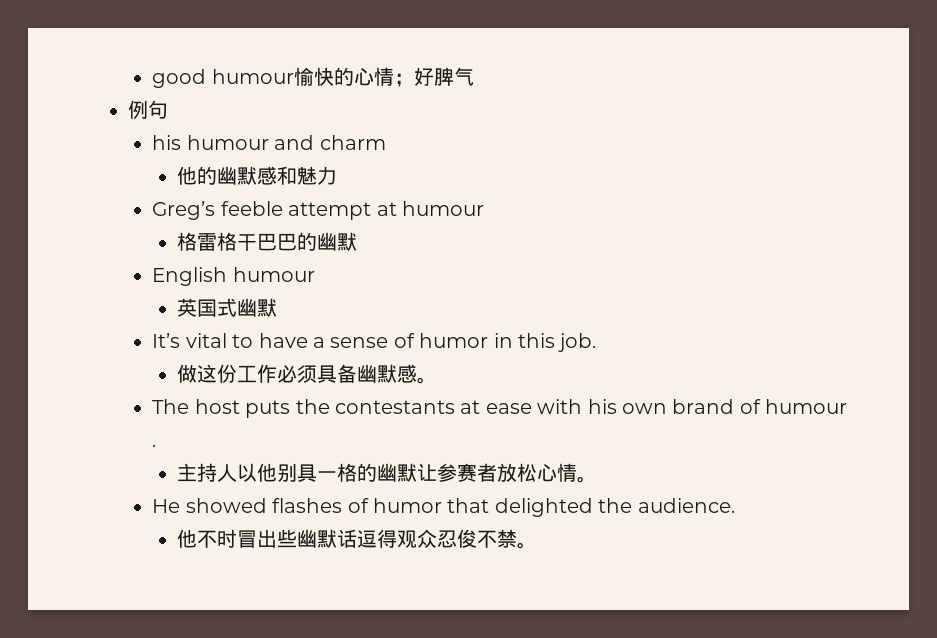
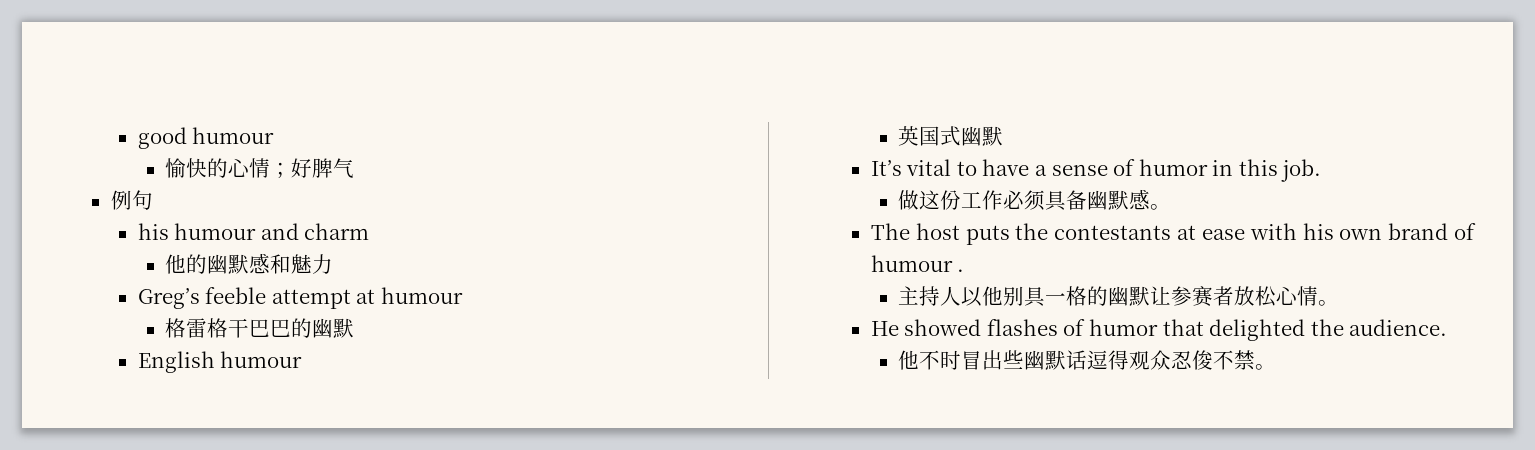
- good humour愉快的心情；好脾气
+ good humour
+ 愉快的心情；好脾气

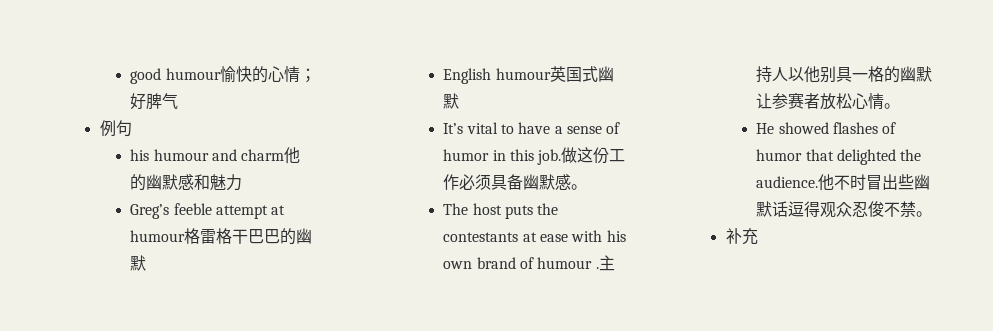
- good humour
- 愉快的心情；好脾气
+ good humour愉快的心情；好脾气
- his humour and charm
- 他的幽默感和魅力
+ his humour and charm他的幽默感和魅力
- Greg’s feeble attempt at humour
- 格雷格干巴巴的幽默
+ Greg’s feeble attempt at humour格雷格干巴巴的幽默
- English humour
- 英国式幽默
+ English humour英国式幽默
- It’s vital to have a sense of humor in this job.
- 做这份工作必须具备幽默感。
+ It’s vital to have a sense of humor in this job.做这份工作必须具备幽默感。
- The host puts the contestants at ease with his own brand of humour .
- 主持人以他别具一格的幽默让参赛者放松心情。
+ The host puts the contestants at ease with his own brand of humour .主持人以他别具一格的幽默让参赛者放松心情。
- He showed flashes of humor that delighted the audience.
- 他不时冒出些幽默话逗得观众忍俊不禁。
+ He showed flashes of humor that delighted the audience.他不时冒出些幽默话逗得观众忍俊不禁。
+ 补充

